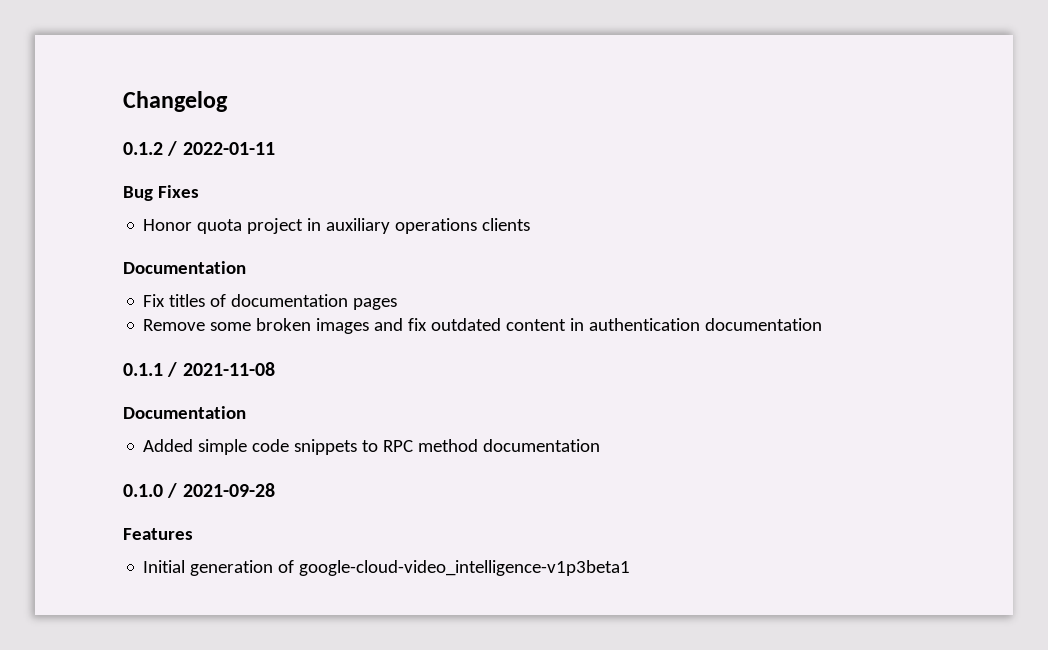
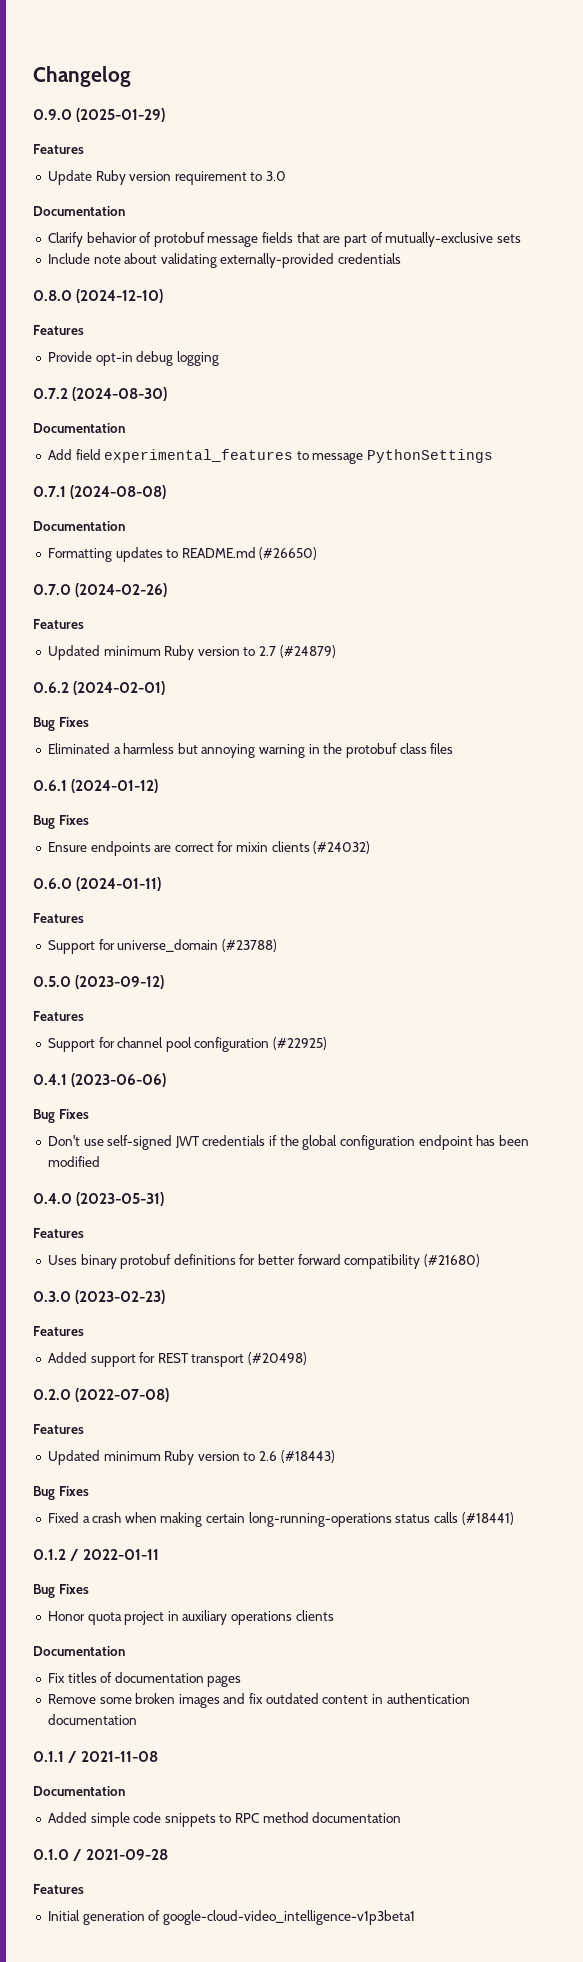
+ 0.9.0 (2025-01-29)
+ Features
+ Update Ruby version requirement to 3.0
+ Documentation
+ Clarify behavior of protobuf message fields that are part of mutually-exclusive sets
+ Include note about validating externally-provided credentials
+ 0.8.0 (2024-12-10)
+ Features
+ Provide opt-in debug logging
+ 0.7.2 (2024-08-30)
+ Documentation
+ Add field experimental_features to message PythonSettings
+ 0.7.1 (2024-08-08)
+ Documentation
+ Formatting updates to README.md (#26650)
+ 0.7.0 (2024-02-26)
+ Features
+ Updated minimum Ruby version to 2.7 (#24879)
+ 0.6.2 (2024-02-01)
+ Bug Fixes
+ Eliminated a harmless but annoying warning in the protobuf class files
+ 0.6.1 (2024-01-12)
+ Bug Fixes
+ Ensure endpoints are correct for mixin clients (#24032)
+ 0.6.0 (2024-01-11)
+ Features
+ Support for universe_domain (#23788)
+ 0.5.0 (2023-09-12)
+ Features
+ Support for channel pool configuration (#22925)
+ 0.4.1 (2023-06-06)
+ Bug Fixes
+ Don't use self-signed JWT credentials if the global configuration endpoint has been modified
+ 0.4.0 (2023-05-31)
+ Features
+ Uses binary protobuf definitions for better forward compatibility (#21680)
+ 0.3.0 (2023-02-23)
+ Features
+ Added support for REST transport (#20498)
+ 0.2.0 (2022-07-08)
+ Features
+ Updated minimum Ruby version to 2.6 (#18443)
+ Bug Fixes
+ Fixed a crash when making certain long-running-operations status calls (#18441)

